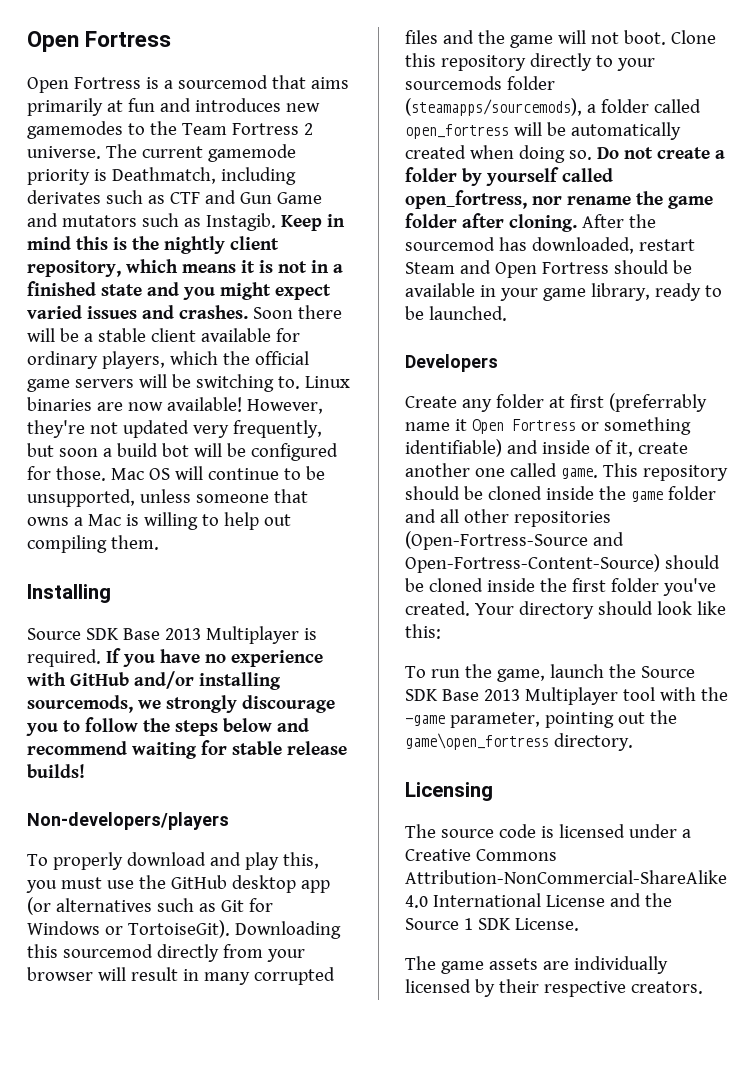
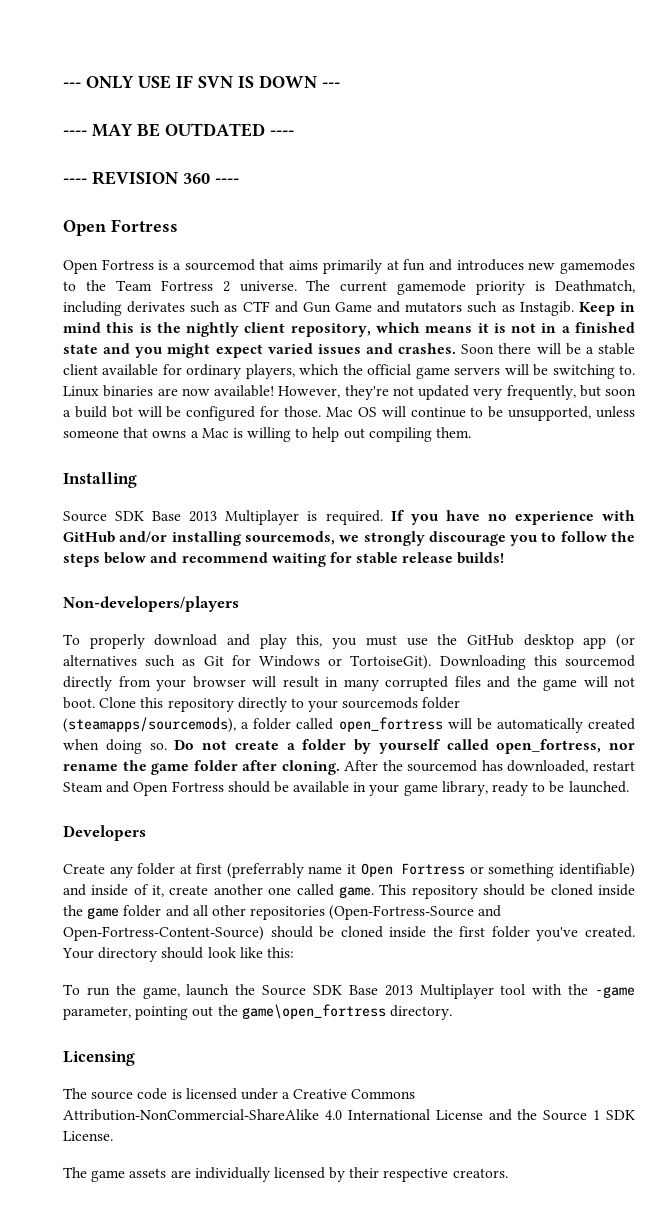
+ --- ONLY USE IF SVN IS DOWN ---
+ ---- MAY BE OUTDATED ----
+ ---- REVISION 360 ----

